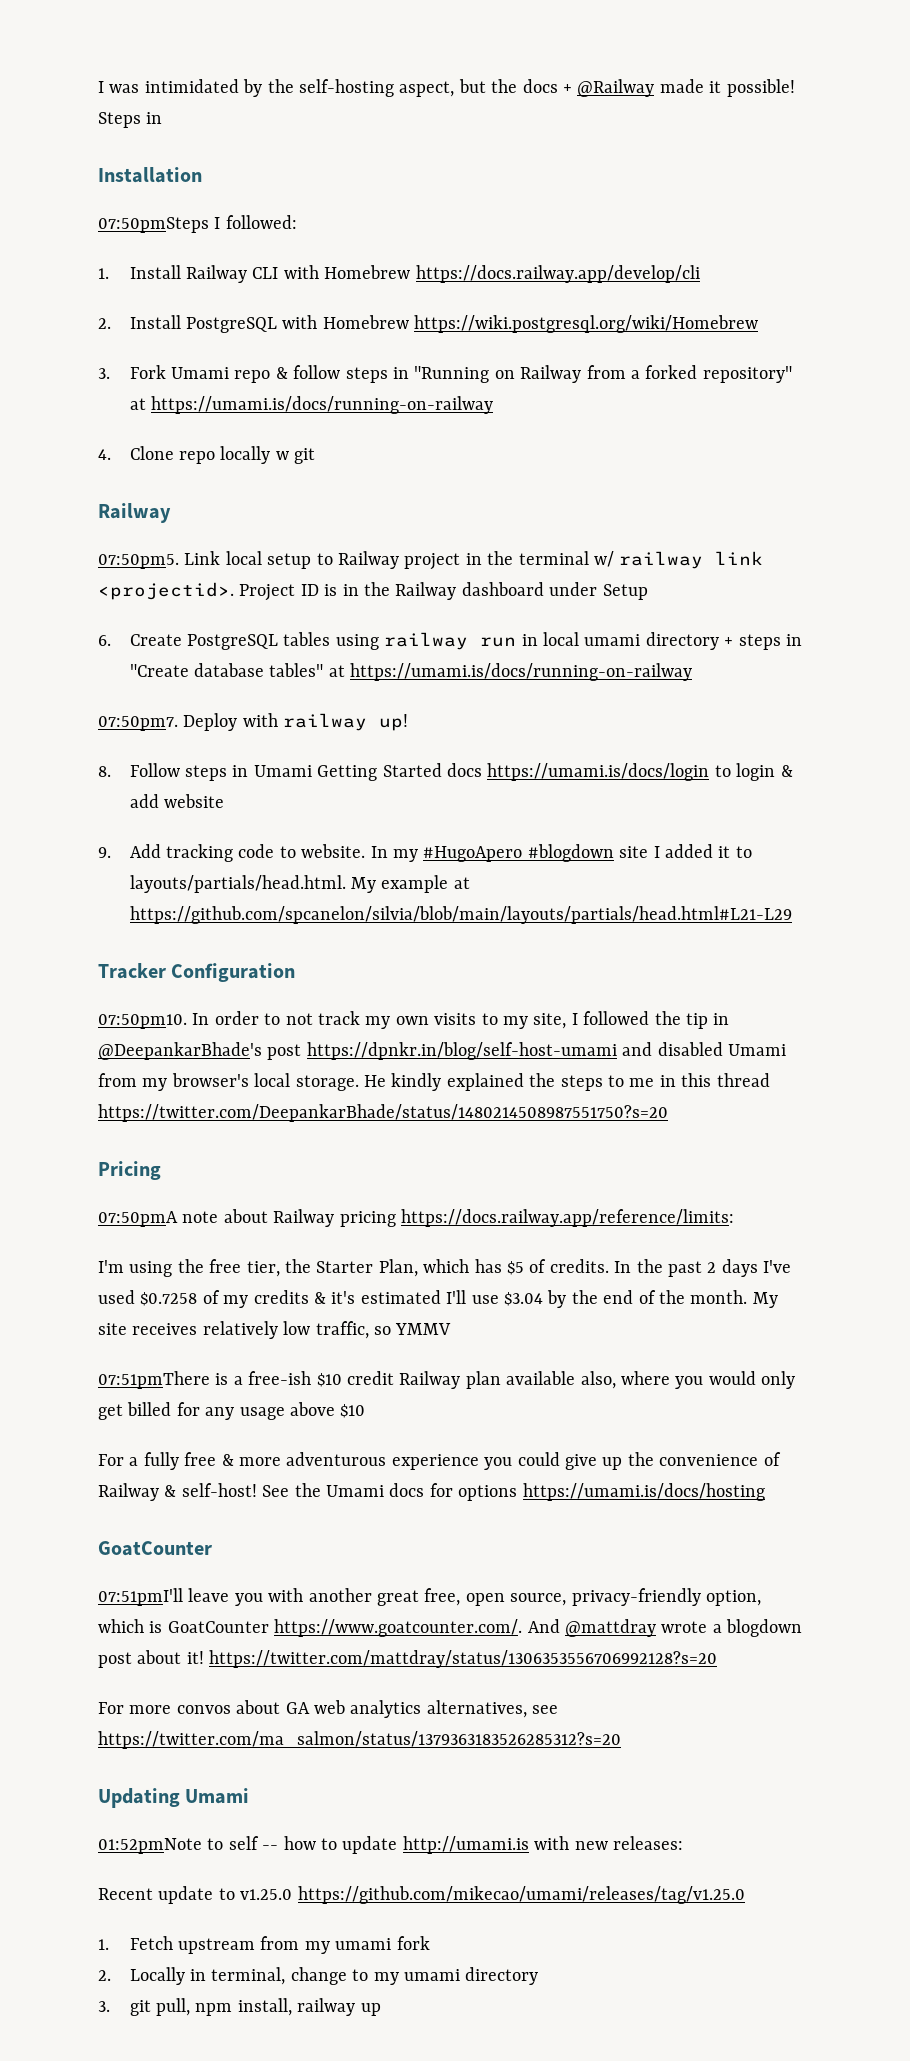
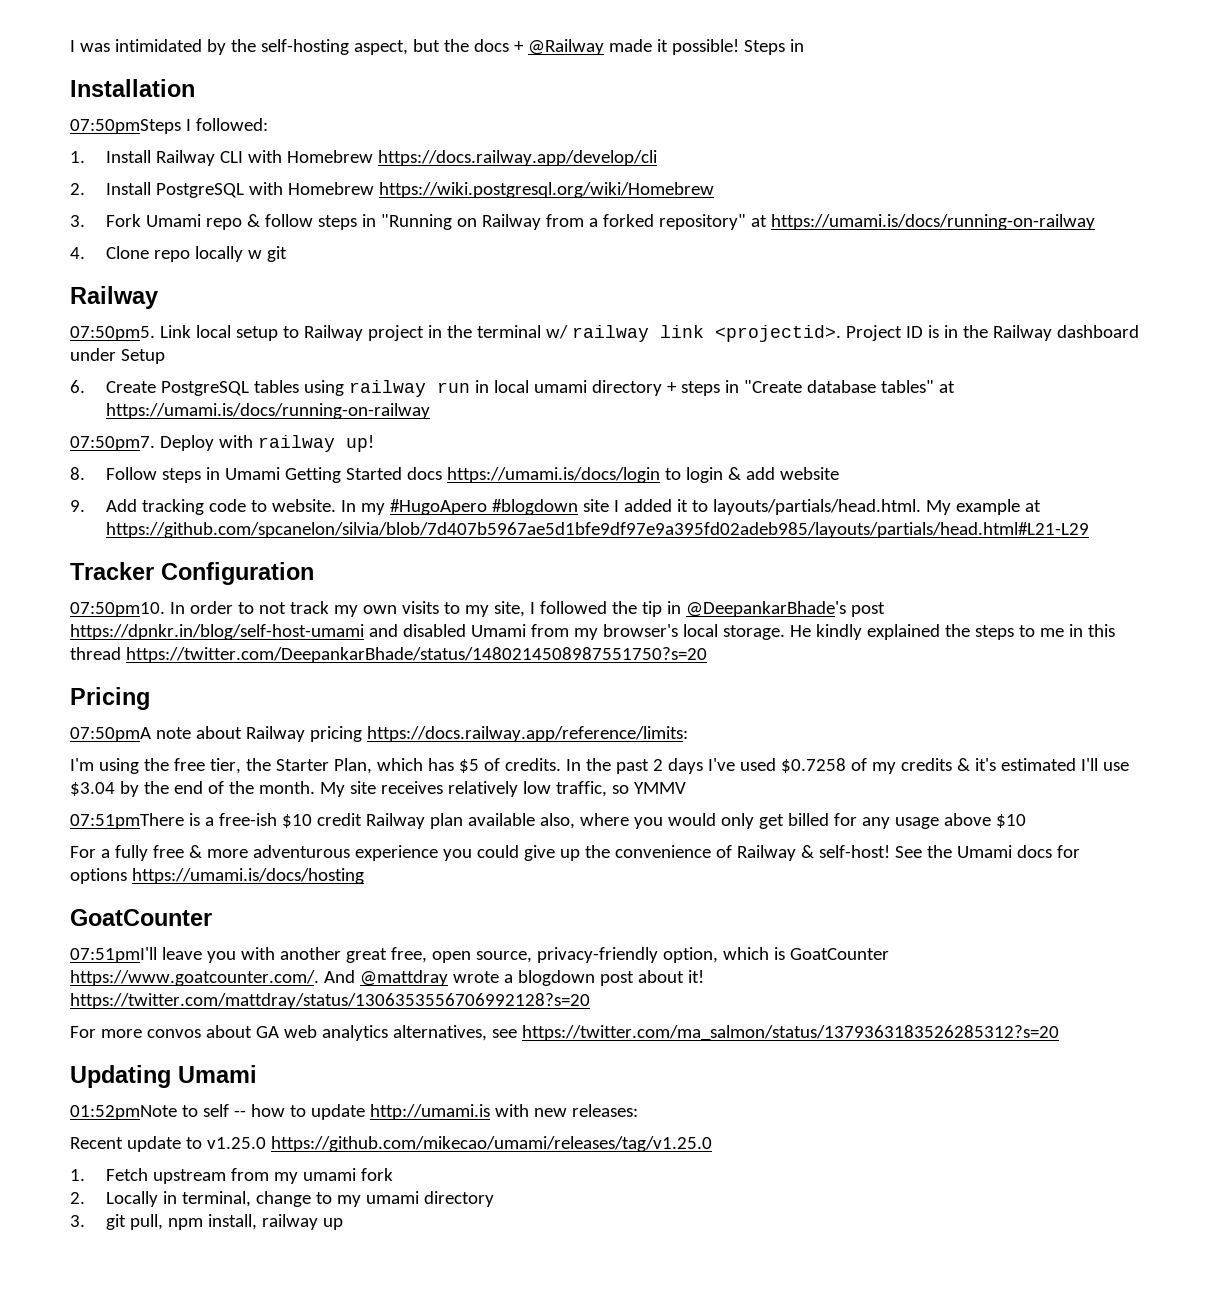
- In my #HugoApero #blogdown site I added it to layouts/partials/head.html. My example at https://github.com/spcanelon/silvia/blob/main/layouts/partials/head.html#L21-L29
+ In my #HugoApero #blogdown site I added it to layouts/partials/head.html. My example at https://github.com/spcanelon/silvia/blob/7d407b5967ae5d1bfe9df97e9a395fd02adeb985/layouts/partials/head.html#L21-L29

